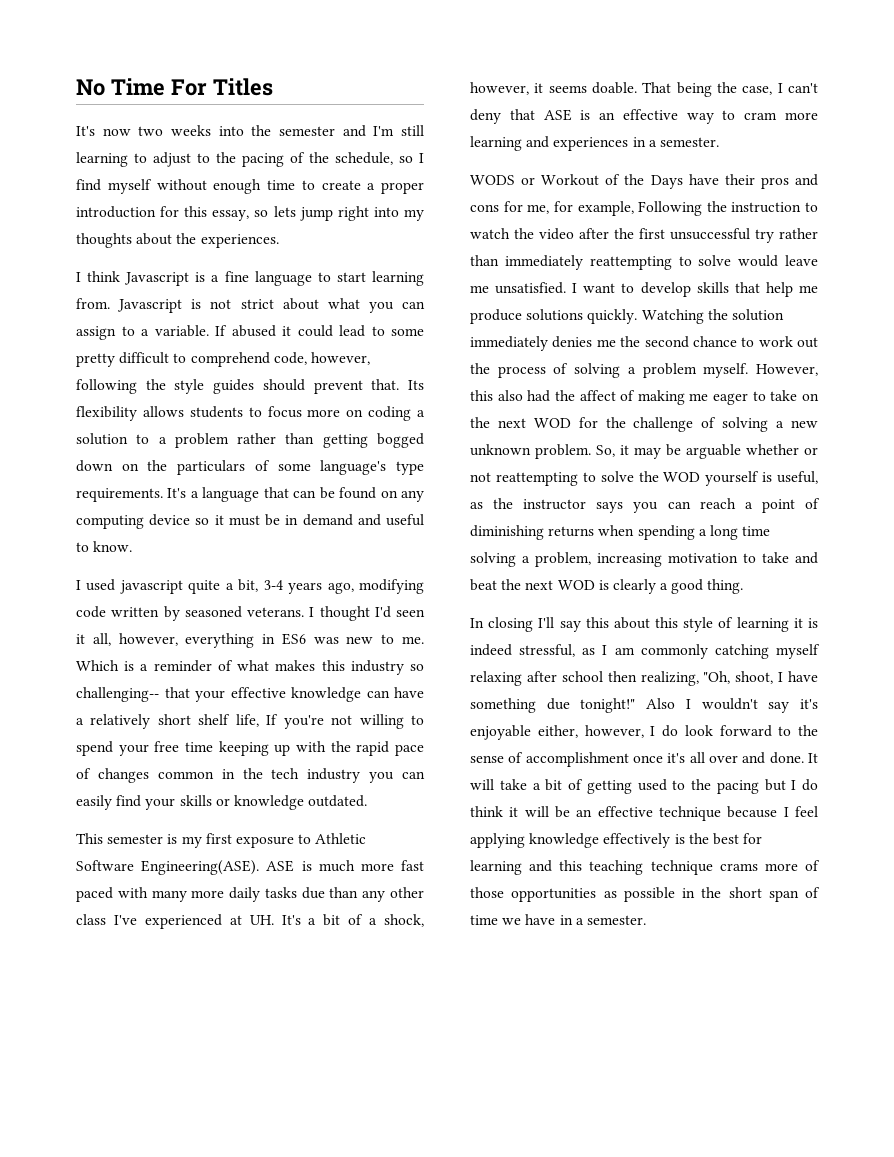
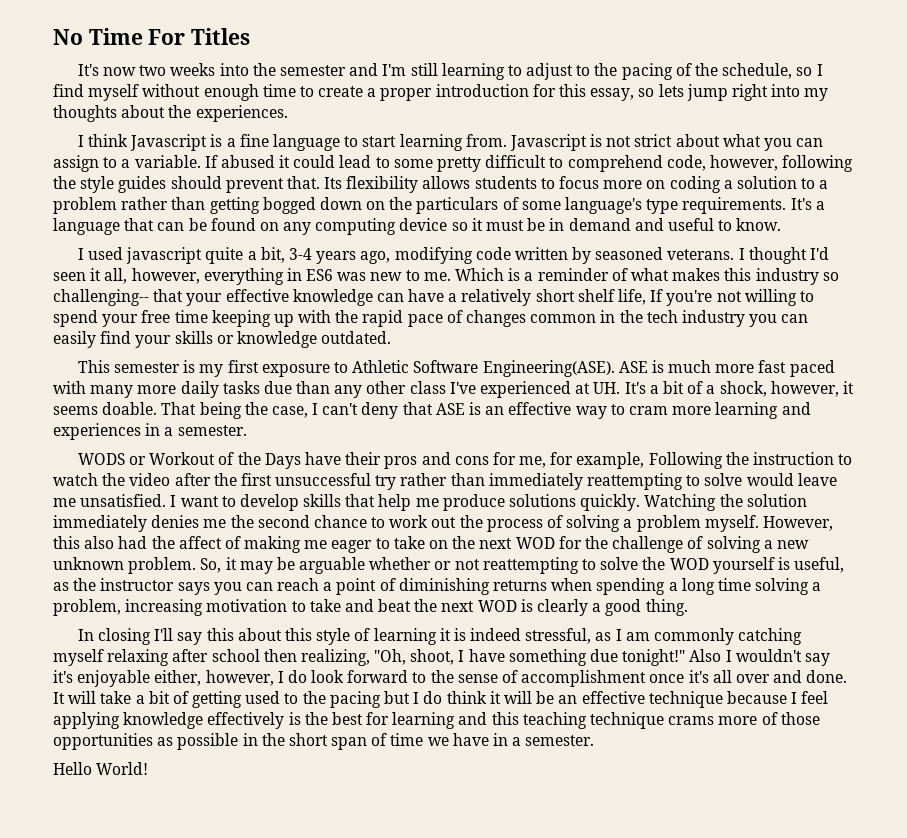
+ Hello World!

